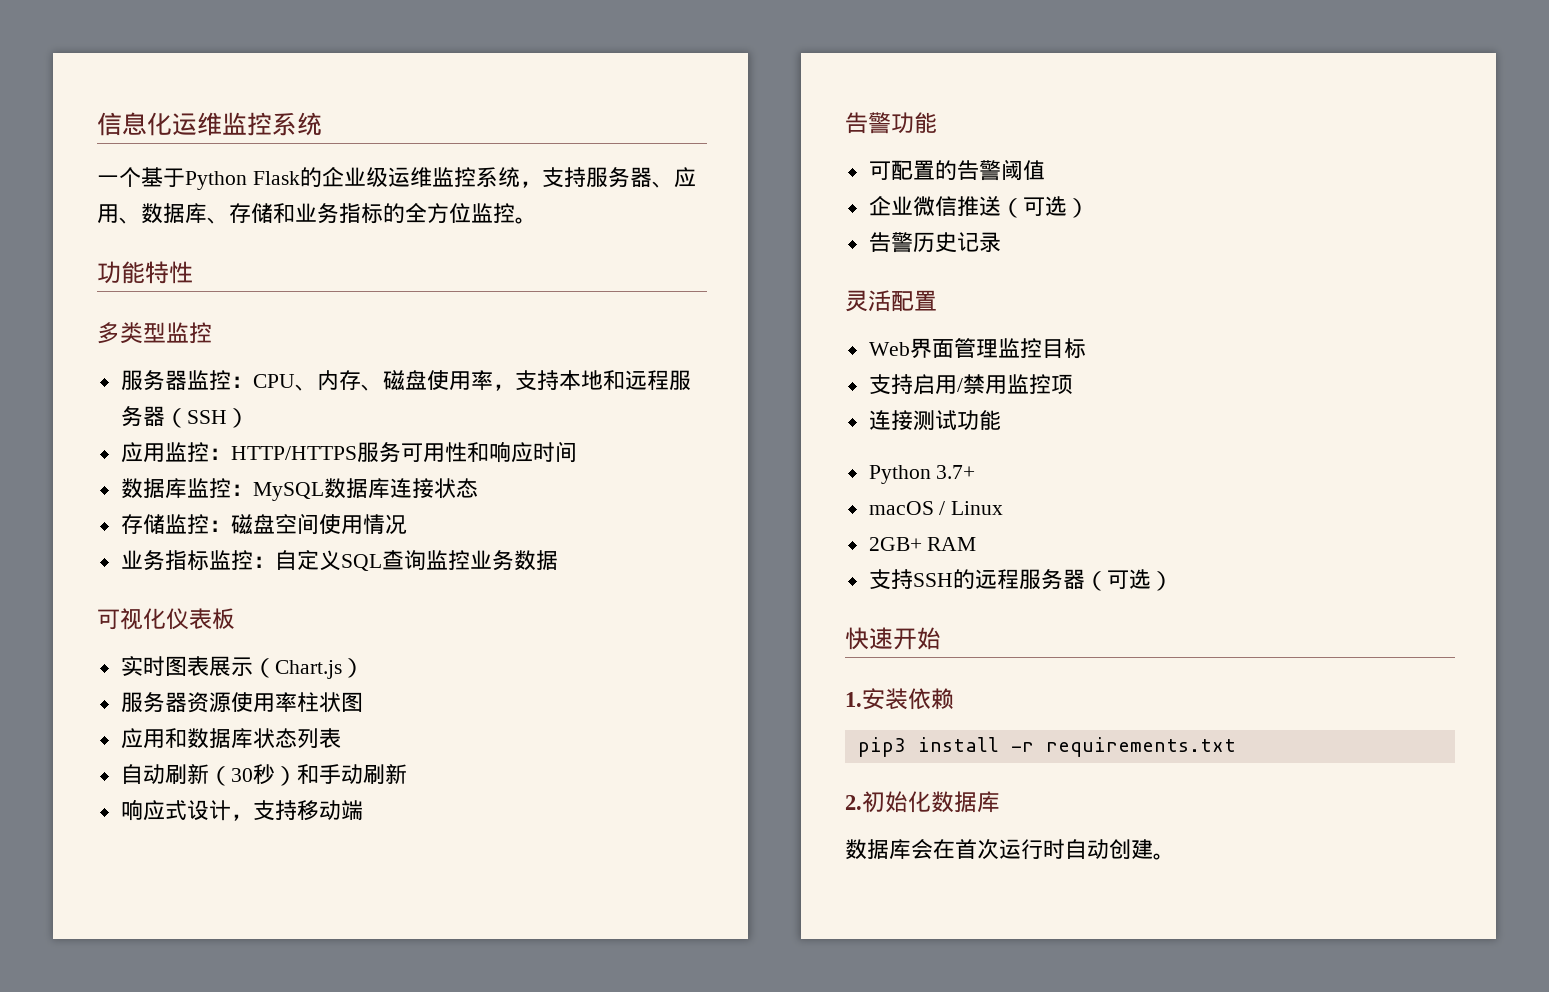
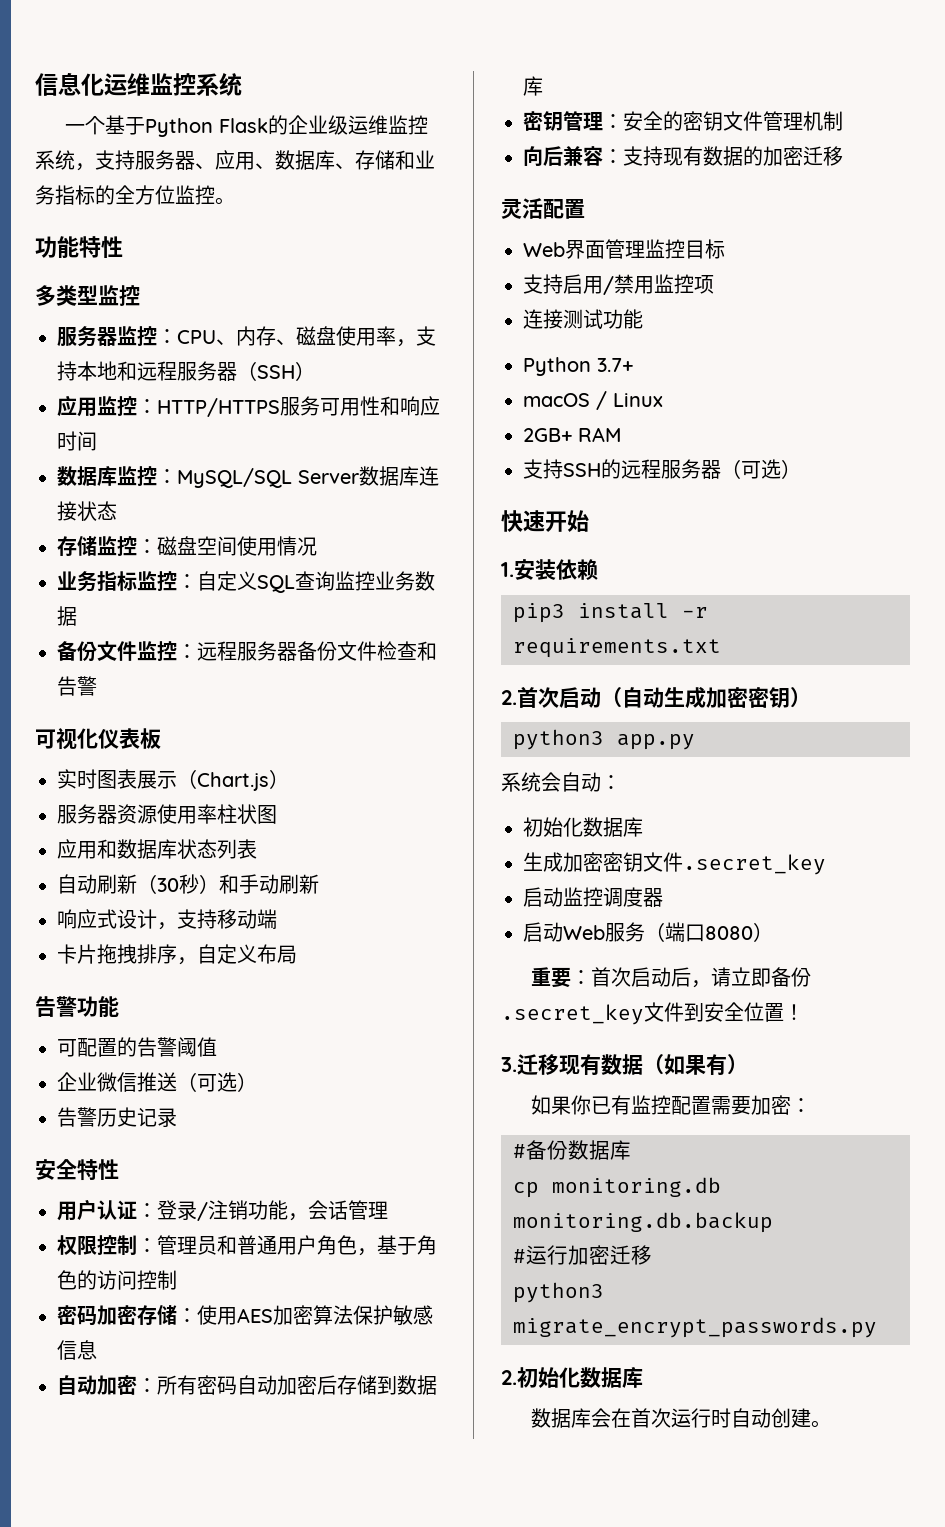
- 数据库监控：MySQL数据库连接状态
+ 数据库监控：MySQL/SQL Server数据库连接状态
+ 备份文件监控：远程服务器备份文件检查和告警
+ 卡片拖拽排序，自定义布局
+ 安全特性
+ 用户认证：登录/注销功能，会话管理
+ 权限控制：管理员和普通用户角色，基于角色的访问控制
+ 密码加密存储：使用AES加密算法保护敏感信息
+ 自动加密：所有密码自动加密后存储到数据库
+ 密钥管理：安全的密钥文件管理机制
+ 向后兼容：支持现有数据的加密迁移
+ 2.首次启动（自动生成加密密钥）
+ python3 app.py
+ 系统会自动：
+ 初始化数据库
+ 生成加密密钥文件.secret_key
+ 启动监控调度器
+ 启动Web服务（端口8080）
+ 重要：首次启动后，请立即备份.secret_key文件到安全位置！
+ 3.迁移现有数据（如果有）
+ 如果你已有监控配置需要加密：
+ #备份数据库
+ cp monitoring.db monitoring.db.backup
+ #运行加密迁移
+ python3 migrate_encrypt_passwords.py

